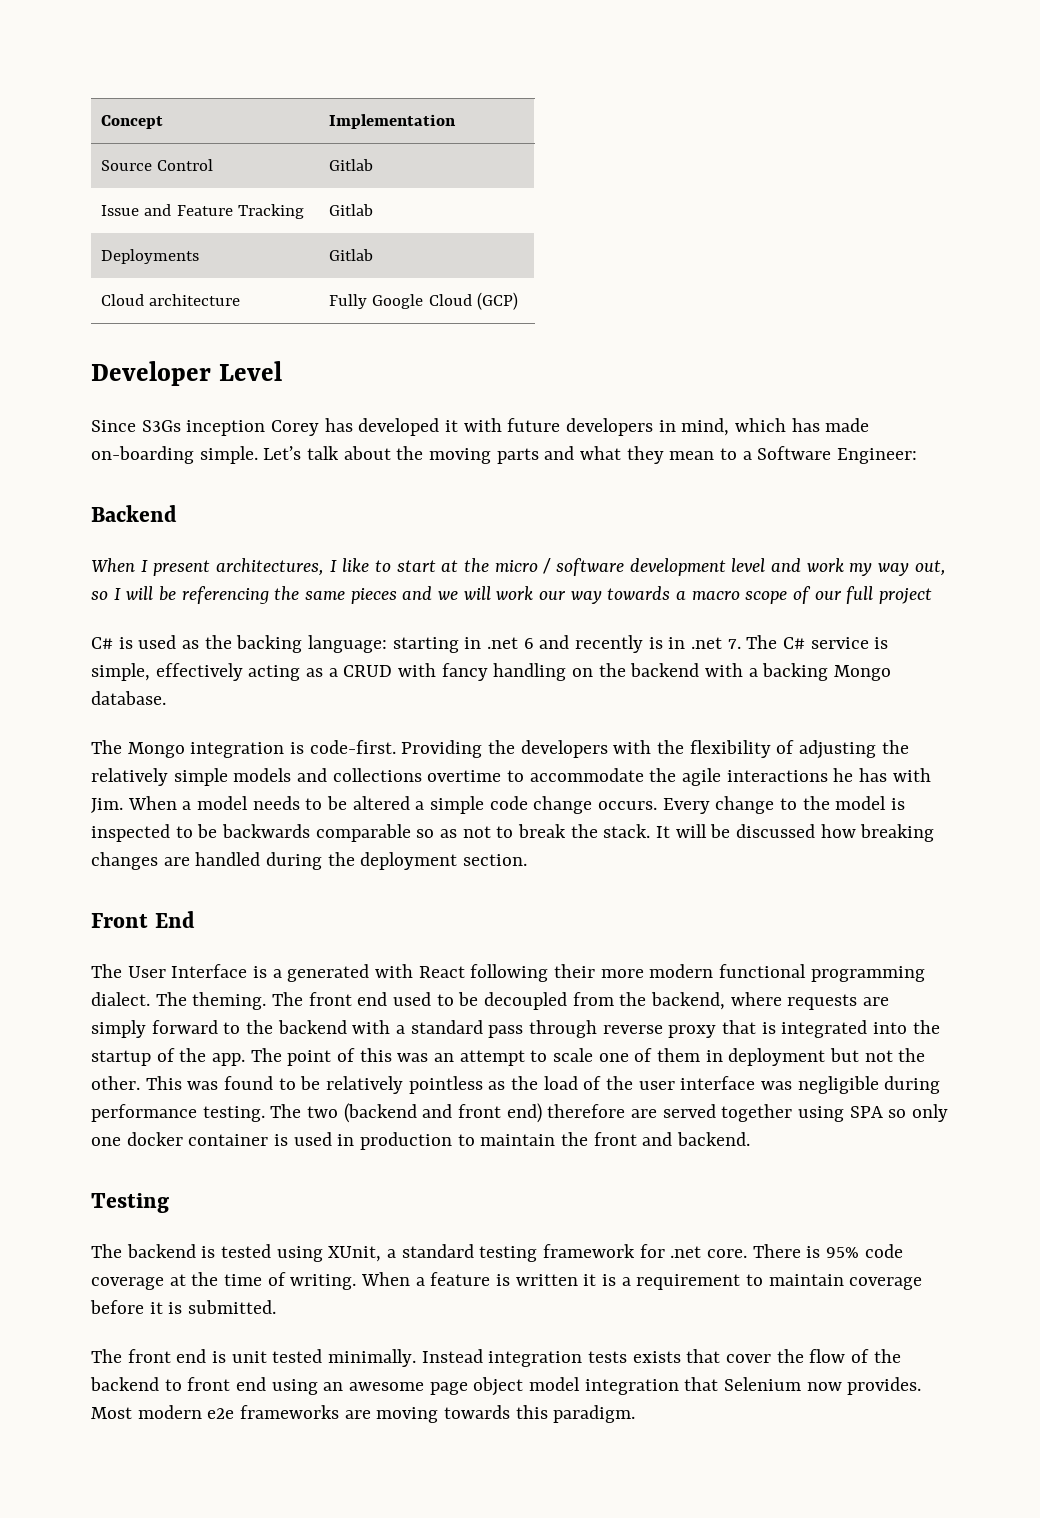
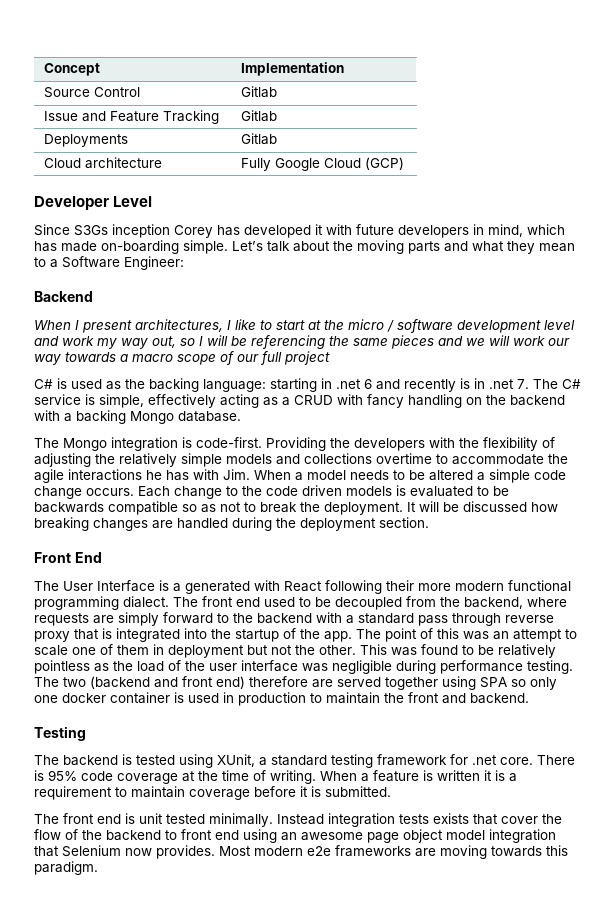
- Every change to the model is inspected to be backwards comparable so as not to break the stack.
+ Each change to the code driven models is evaluated to be backwards compatible so as not to break the deployment.
- The theming. The front end used to be decoupled from the backend, where requests are simply forward to the backend with a standard pass through reverse proxy that is integrated into the startup of the app.
+ The front end used to be decoupled from the backend, where requests are simply forward to the backend with a standard pass through reverse proxy that is integrated into the startup of the app.

